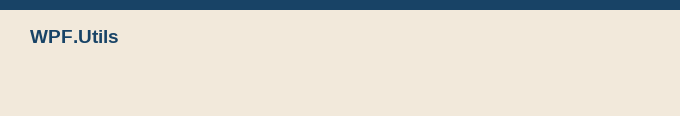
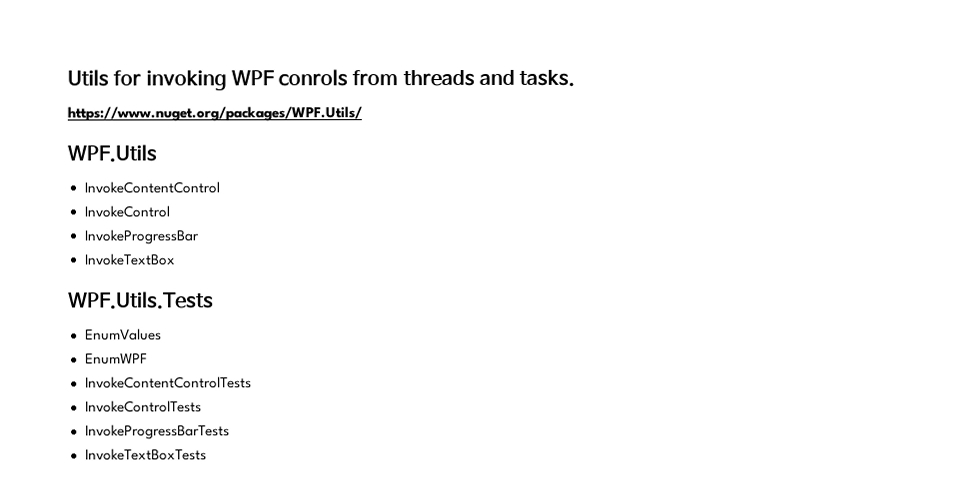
+ Utils for invoking WPF conrols from threads and tasks.
+ https://www.nuget.org/packages/WPF.Utils/
  WPF.Utils
+ InvokeContentControl
+ InvokeControl
+ InvokeProgressBar
+ InvokeTextBox
+ WPF.Utils.Tests
+ EnumValues
+ EnumWPF
+ InvokeContentControlTests
+ InvokeControlTests
+ InvokeProgressBarTests
+ InvokeTextBoxTests

